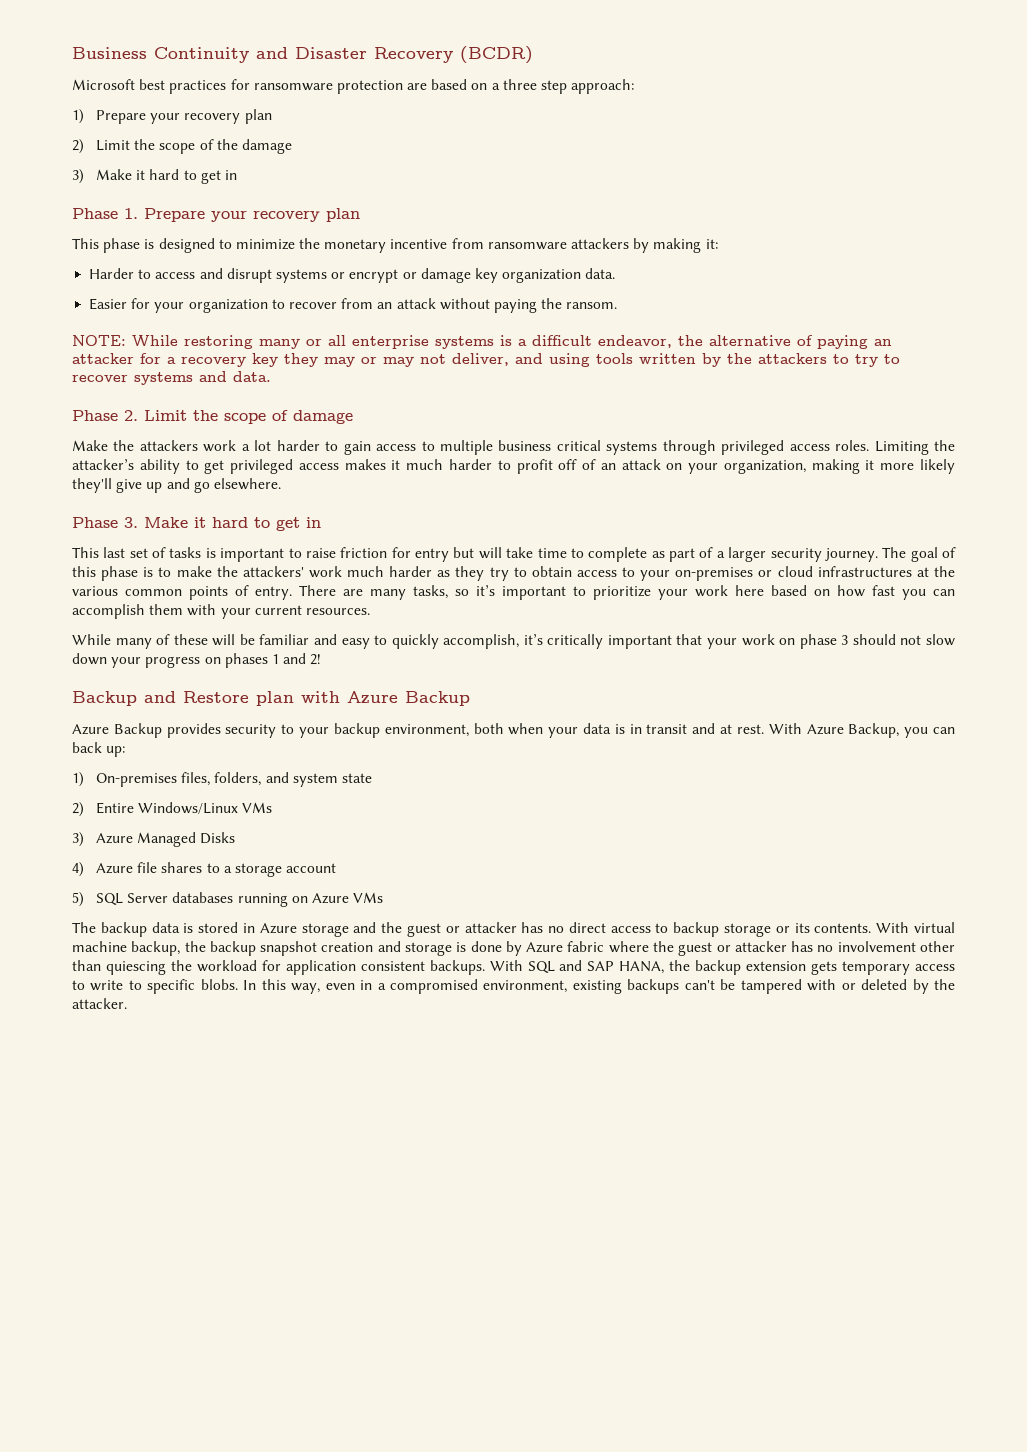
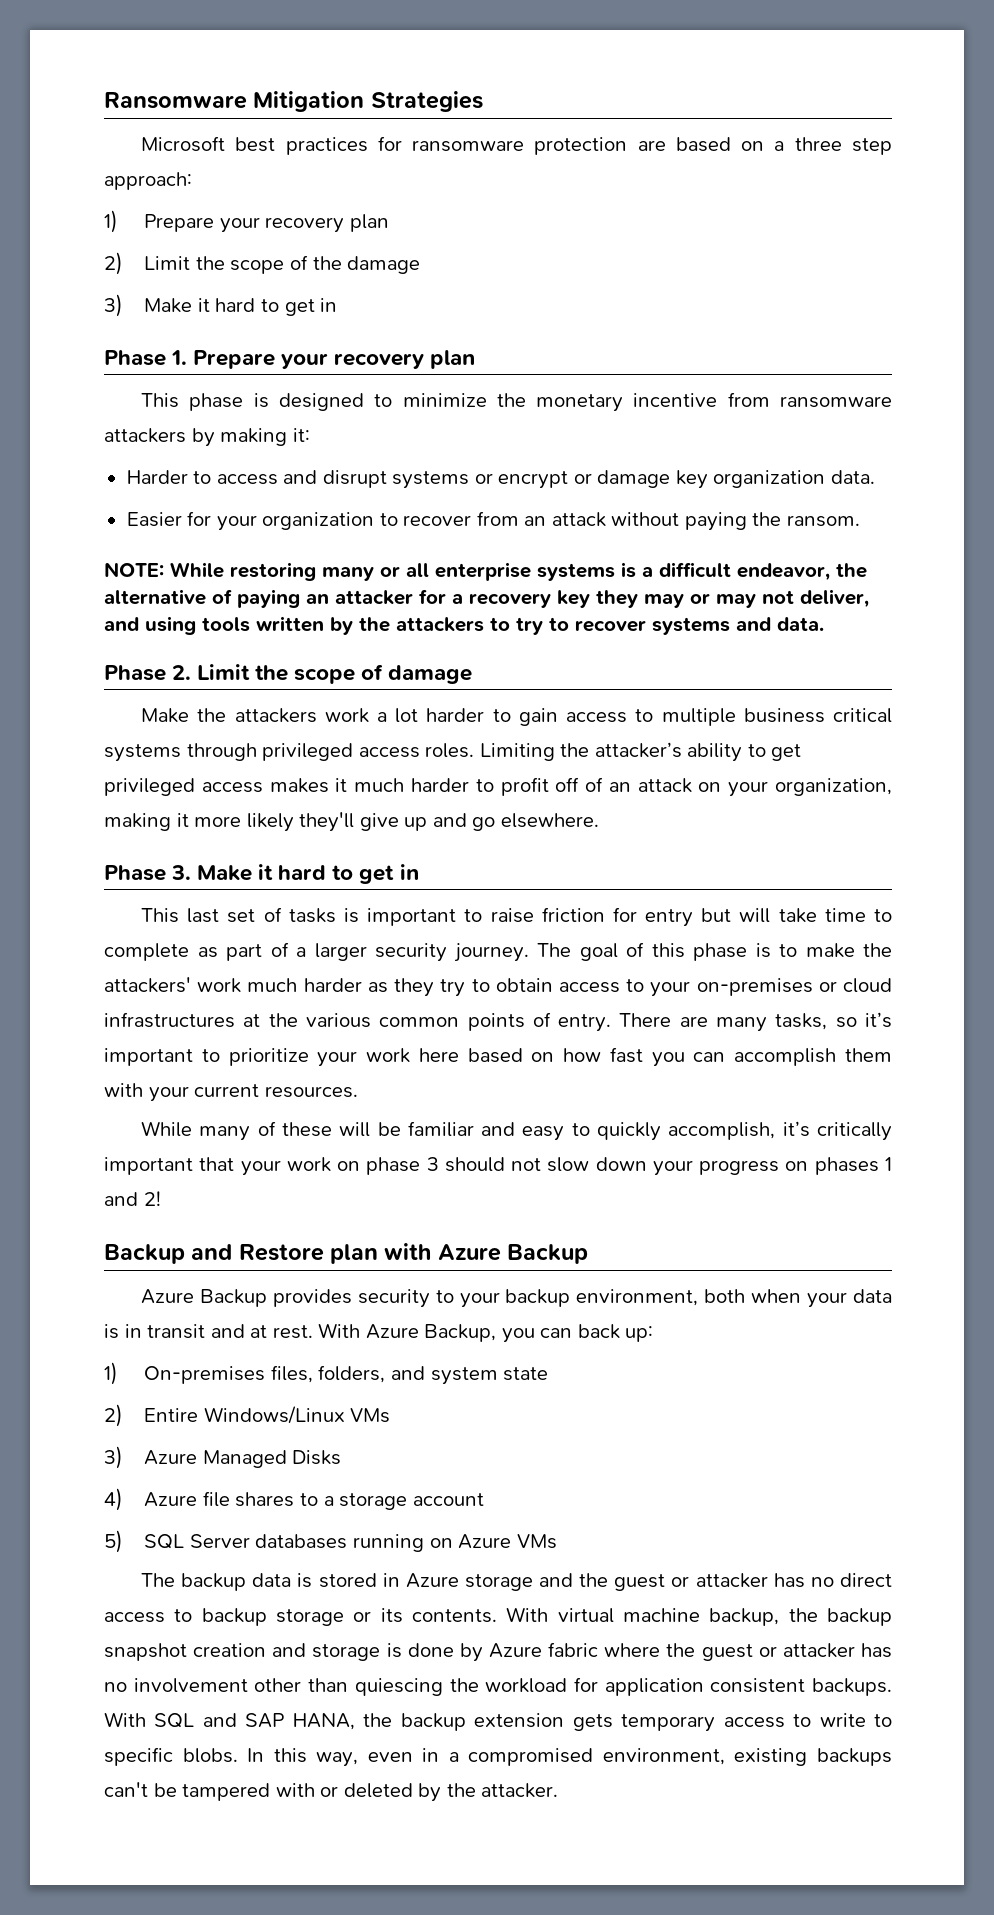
- Business Continuity and Disaster Recovery (BCDR)
+ Ransomware Mitigation Strategies

